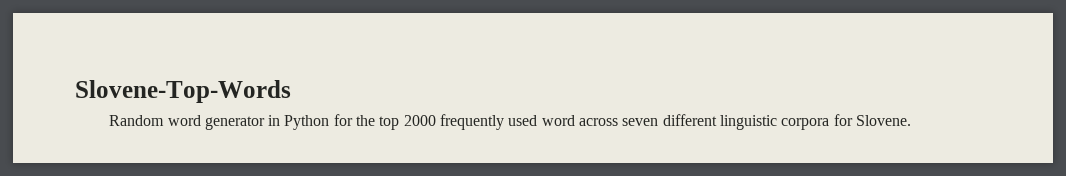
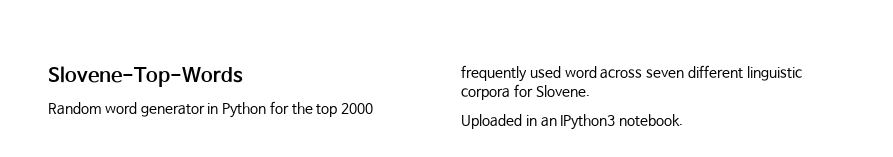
+ Uploaded in an IPython3 notebook.

